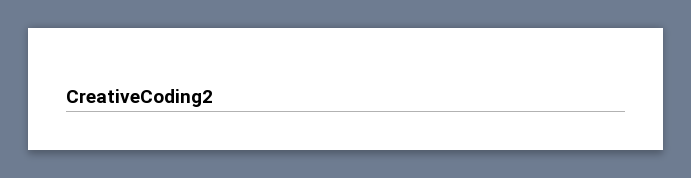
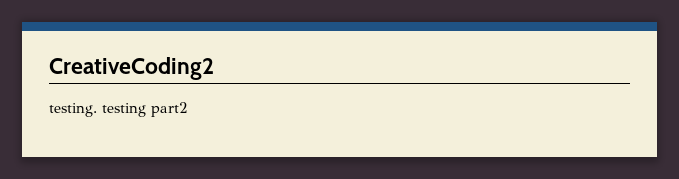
+ testing. testing part2

